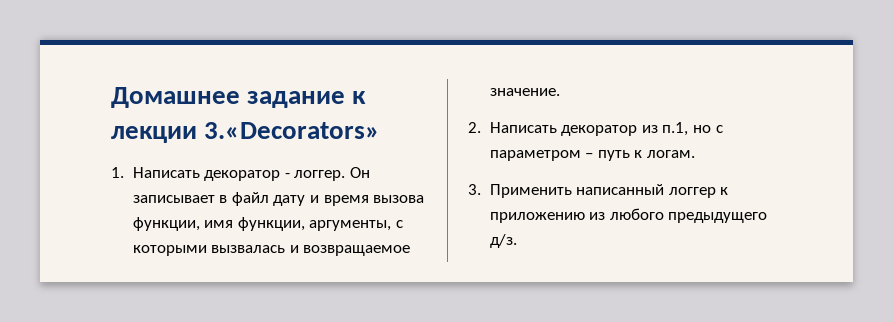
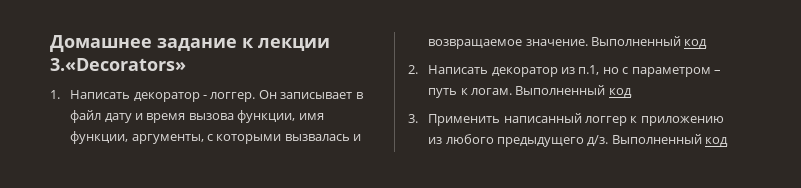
- Он записывает в файл дату и время вызова функции, имя функции, аргументы, с которыми вызвалась и возвращаемое значение.
+ Он записывает в файл дату и время вызова функции, имя функции, аргументы, с которыми вызвалась и возвращаемое значение. Выполненный код
- 2. Написать декоратор из п.1, но с параметром – путь к логам.
+ 2. Написать декоратор из п.1, но с параметром – путь к логам. Выполненный код
- 3. Применить написанный логгер к приложению из любого предыдущего д/з.
+ 3. Применить написанный логгер к приложению из любого предыдущего д/з. Выполненный код

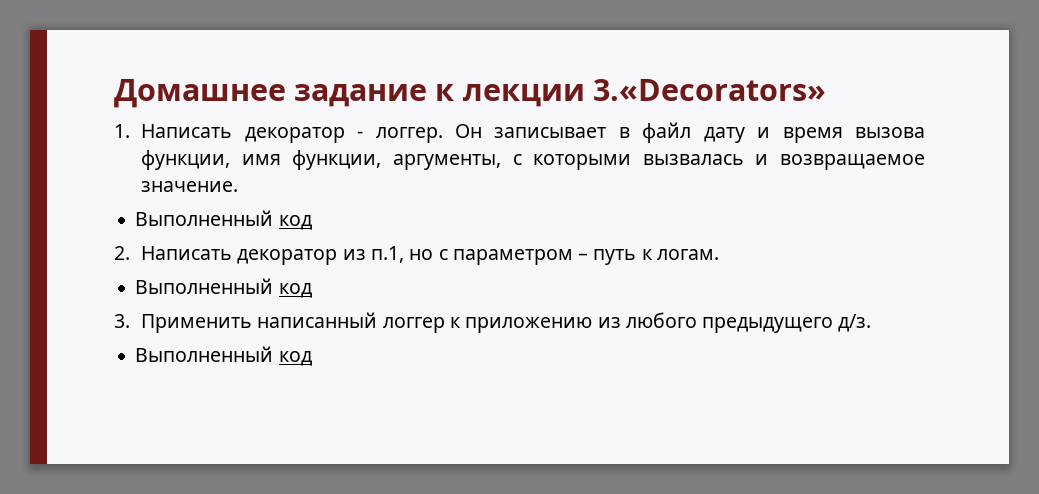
- Он записывает в файл дату и время вызова функции, имя функции, аргументы, с которыми вызвалась и возвращаемое значение. Выполненный код
+ Он записывает в файл дату и время вызова функции, имя функции, аргументы, с которыми вызвалась и возвращаемое значение.
+ Выполненный код
- 2. Написать декоратор из п.1, но с параметром – путь к логам. Выполненный код
+ 2. Написать декоратор из п.1, но с параметром – путь к логам.
+ Выполненный код
- 3. Применить написанный логгер к приложению из любого предыдущего д/з. Выполненный код
+ 3. Применить написанный логгер к приложению из любого предыдущего д/з.
+ Выполненный код

